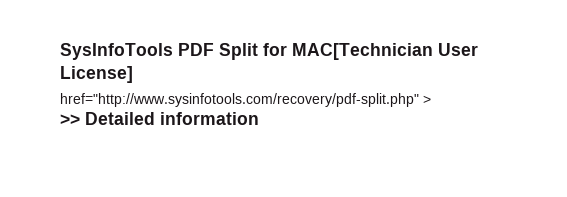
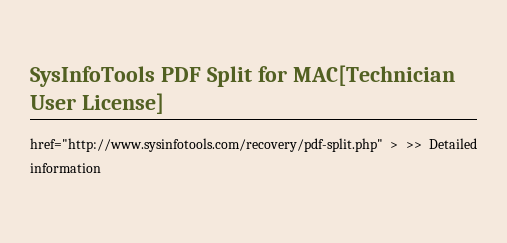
- href="http://www.sysinfotools.com/recovery/pdf-split.php" >
- >> Detailed information
+ href="http://www.sysinfotools.com/recovery/pdf-split.php" > >> Detailed information

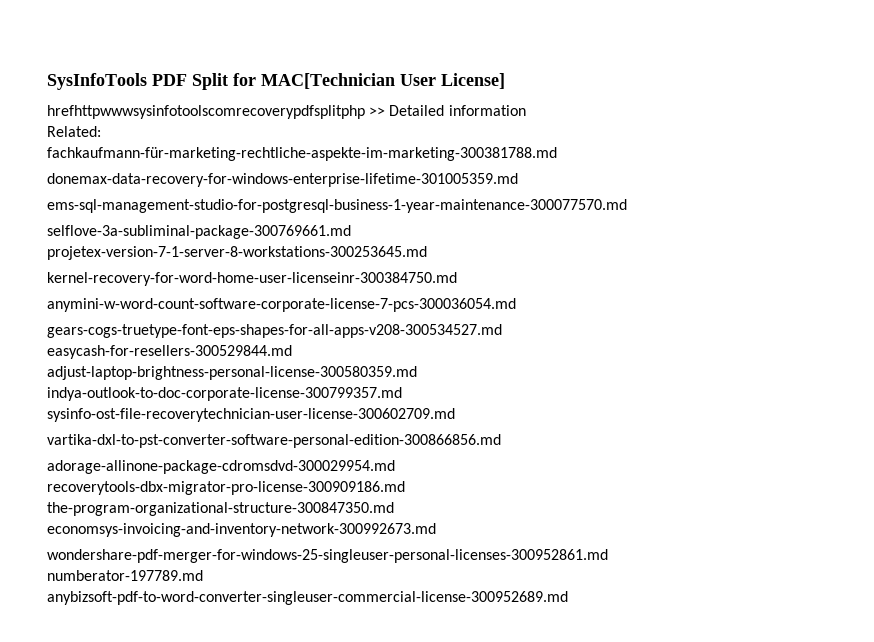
- href="http://www.sysinfotools.com/recovery/pdf-split.php" > >> Detailed information
+ hrefhttpwwwsysinfotoolscomrecoverypdfsplitphp >> Detailed information
+ Related:
+ fachkaufmann-für-marketing-rechtliche-aspekte-im-marketing-300381788.md
+ donemax-data-recovery-for-windows-enterprise-lifetime-301005359.md
+ ems-sql-management-studio-for-postgresql-business-1-year-maintenance-300077570.md
+ selflove-3a-subliminal-package-300769661.md
+ projetex-version-7-1-server-8-workstations-300253645.md
+ kernel-recovery-for-word-home-user-licenseinr-300384750.md
+ anymini-w-word-count-software-corporate-license-7-pcs-300036054.md
+ gears-cogs-truetype-font-eps-shapes-for-all-apps-v208-300534527.md
+ easycash-for-resellers-300529844.md
+ adjust-laptop-brightness-personal-license-300580359.md
+ indya-outlook-to-doc-corporate-license-300799357.md
+ sysinfo-ost-file-recoverytechnician-user-license-300602709.md
+ vartika-dxl-to-pst-converter-software-personal-edition-300866856.md
+ adorage-allinone-package-cdromsdvd-300029954.md
+ recoverytools-dbx-migrator-pro-license-300909186.md
+ the-program-organizational-structure-300847350.md
+ economsys-invoicing-and-inventory-network-300992673.md
+ wondershare-pdf-merger-for-windows-25-singleuser-personal-licenses-300952861.md
+ numberator-197789.md
+ anybizsoft-pdf-to-word-converter-singleuser-commercial-license-300952689.md

